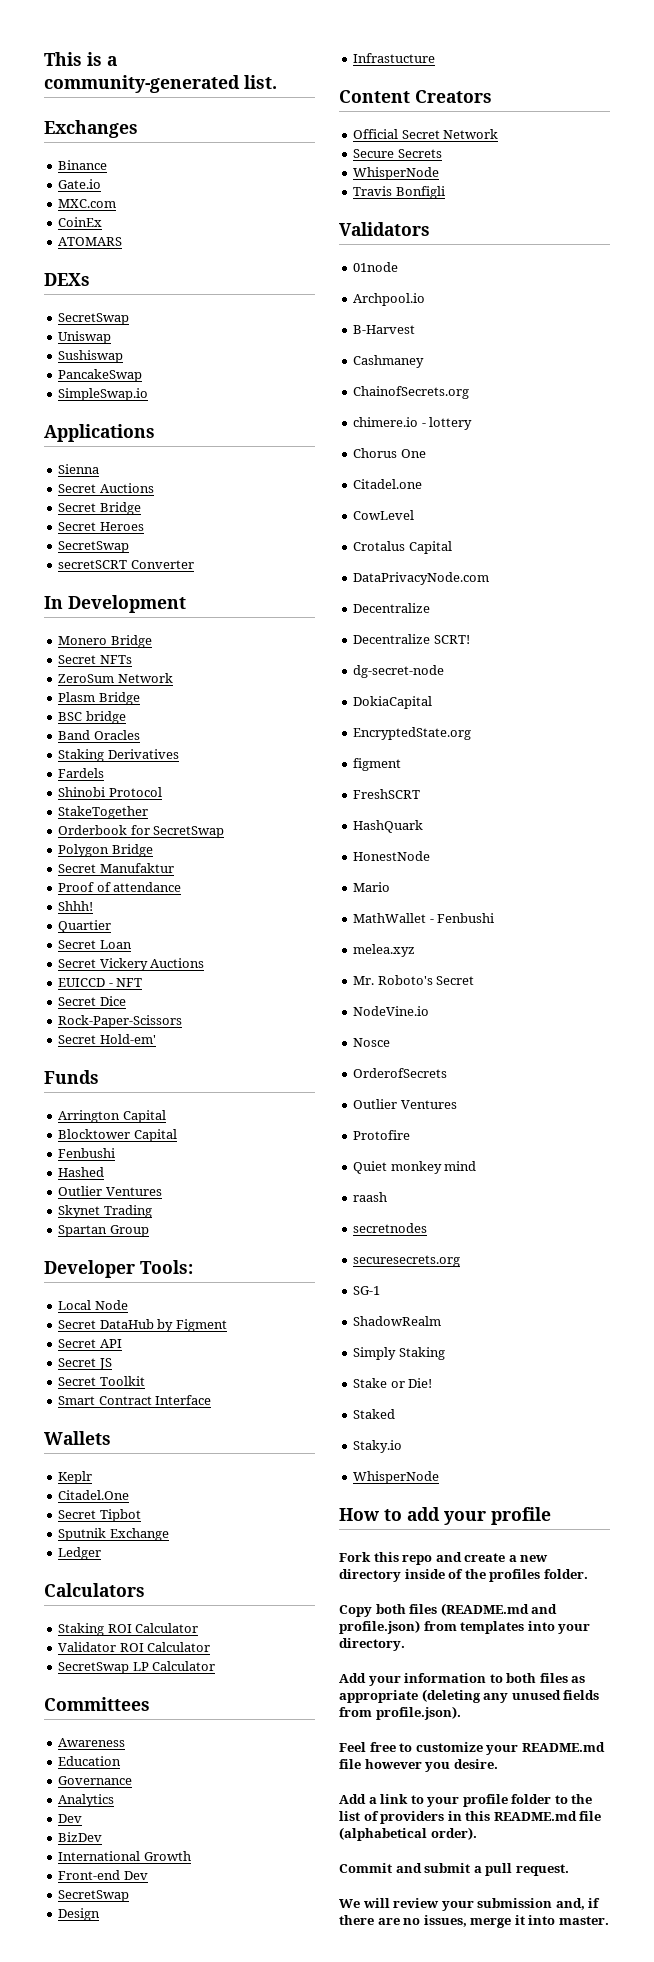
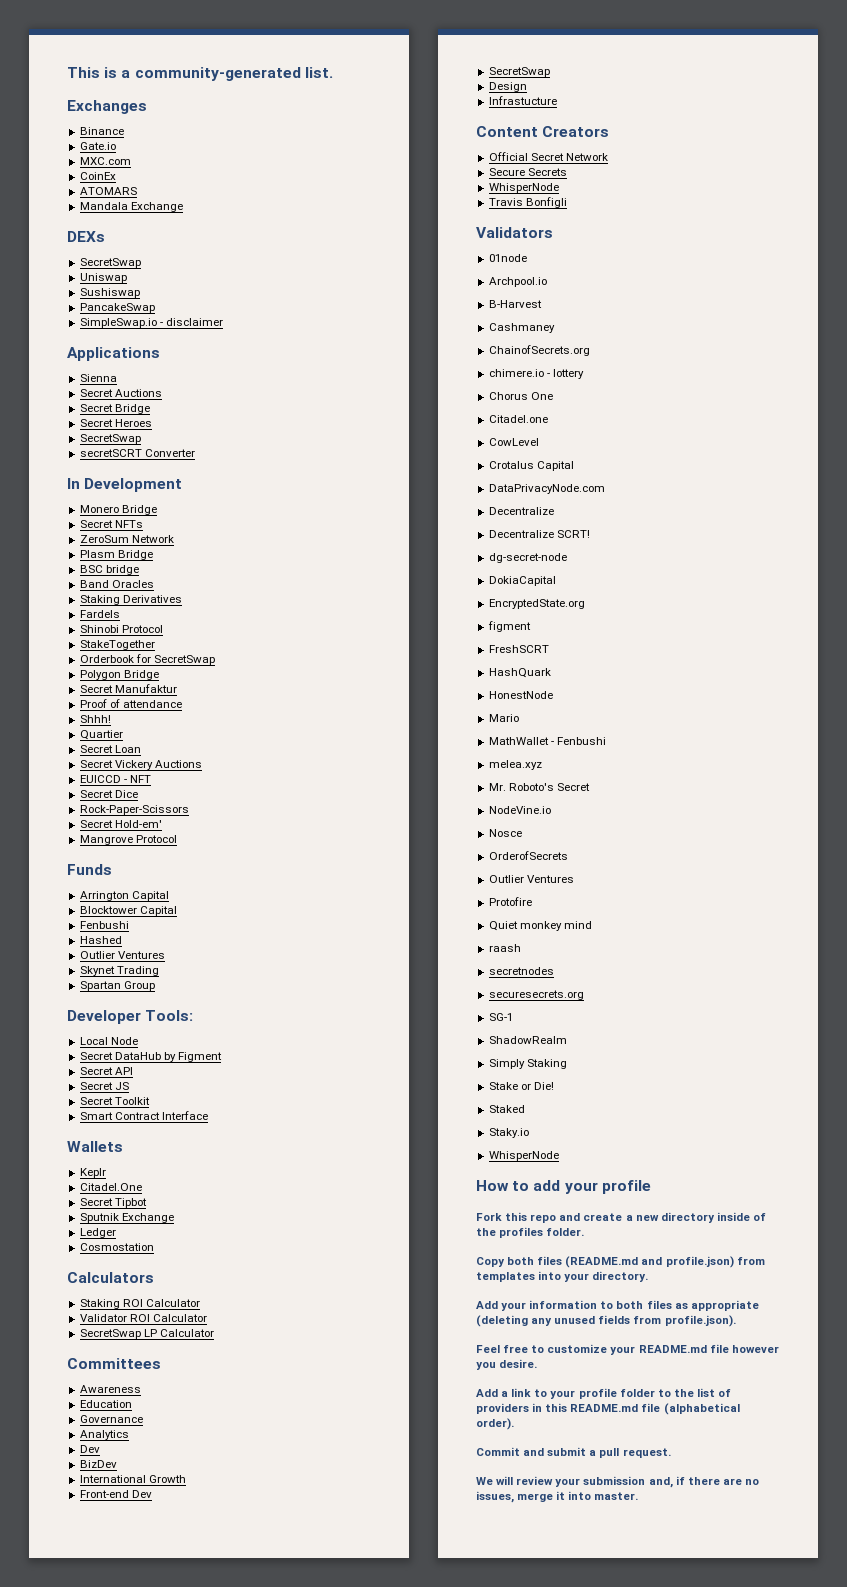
+ Mandala Exchange
- SimpleSwap.io
+ SimpleSwap.io - disclaimer
+ Mangrove Protocol
+ Cosmostation

